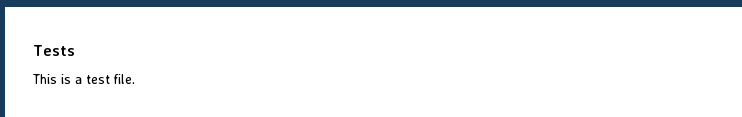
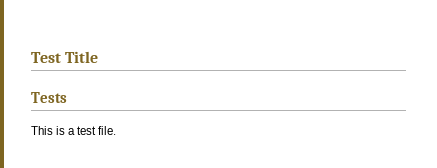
+ Test Title

